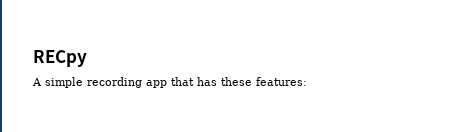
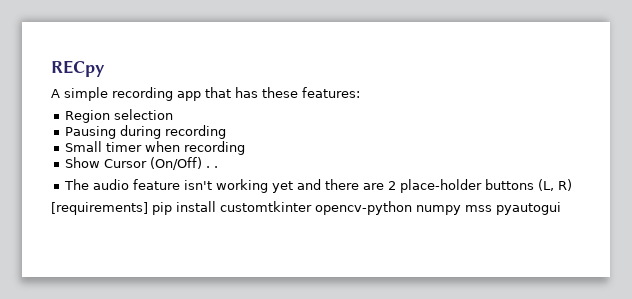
+ Region selection
+ Pausing during recording
+ Small timer when recording
+ Show Cursor (On/Off) . .
+ The audio feature isn't working yet and there are 2 place-holder buttons (L, R)
+ [requirements] pip install customtkinter opencv-python numpy mss pyautogui

